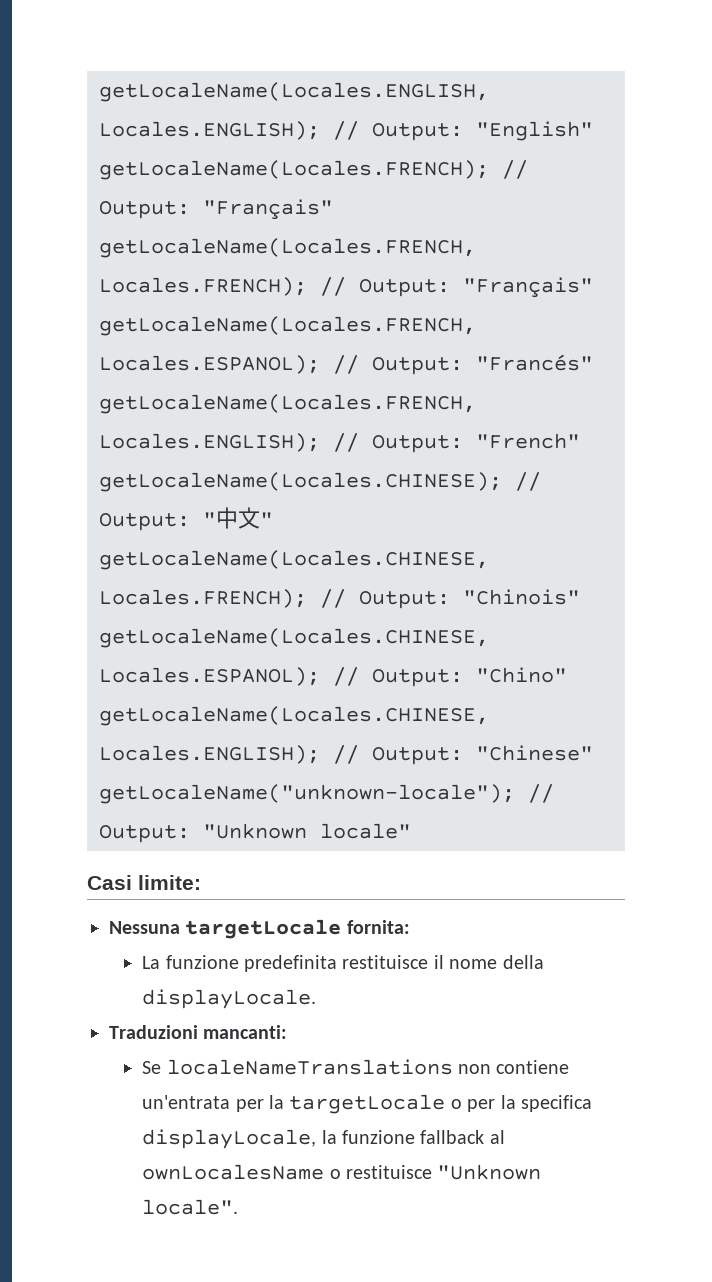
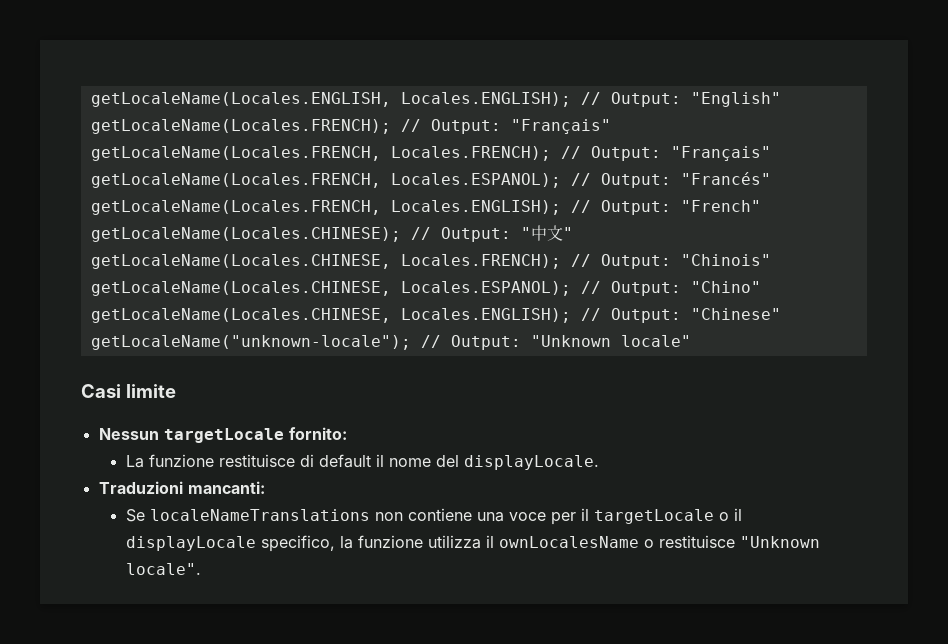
- Casi limite:
- Nessuna targetLocale fornita:
+ Casi limite
+ Nessun targetLocale fornito:
- La funzione predefinita restituisce il nome della displayLocale.
+ La funzione restituisce di default il nome del displayLocale.
- Se localeNameTranslations non contiene un'entrata per la targetLocale o per la specifica displayLocale, la funzione fallback al ownLocalesName o restituisce "Unknown locale".
+ Se localeNameTranslations non contiene una voce per il targetLocale o il displayLocale specifico, la funzione utilizza il ownLocalesName o restituisce "Unknown locale".

